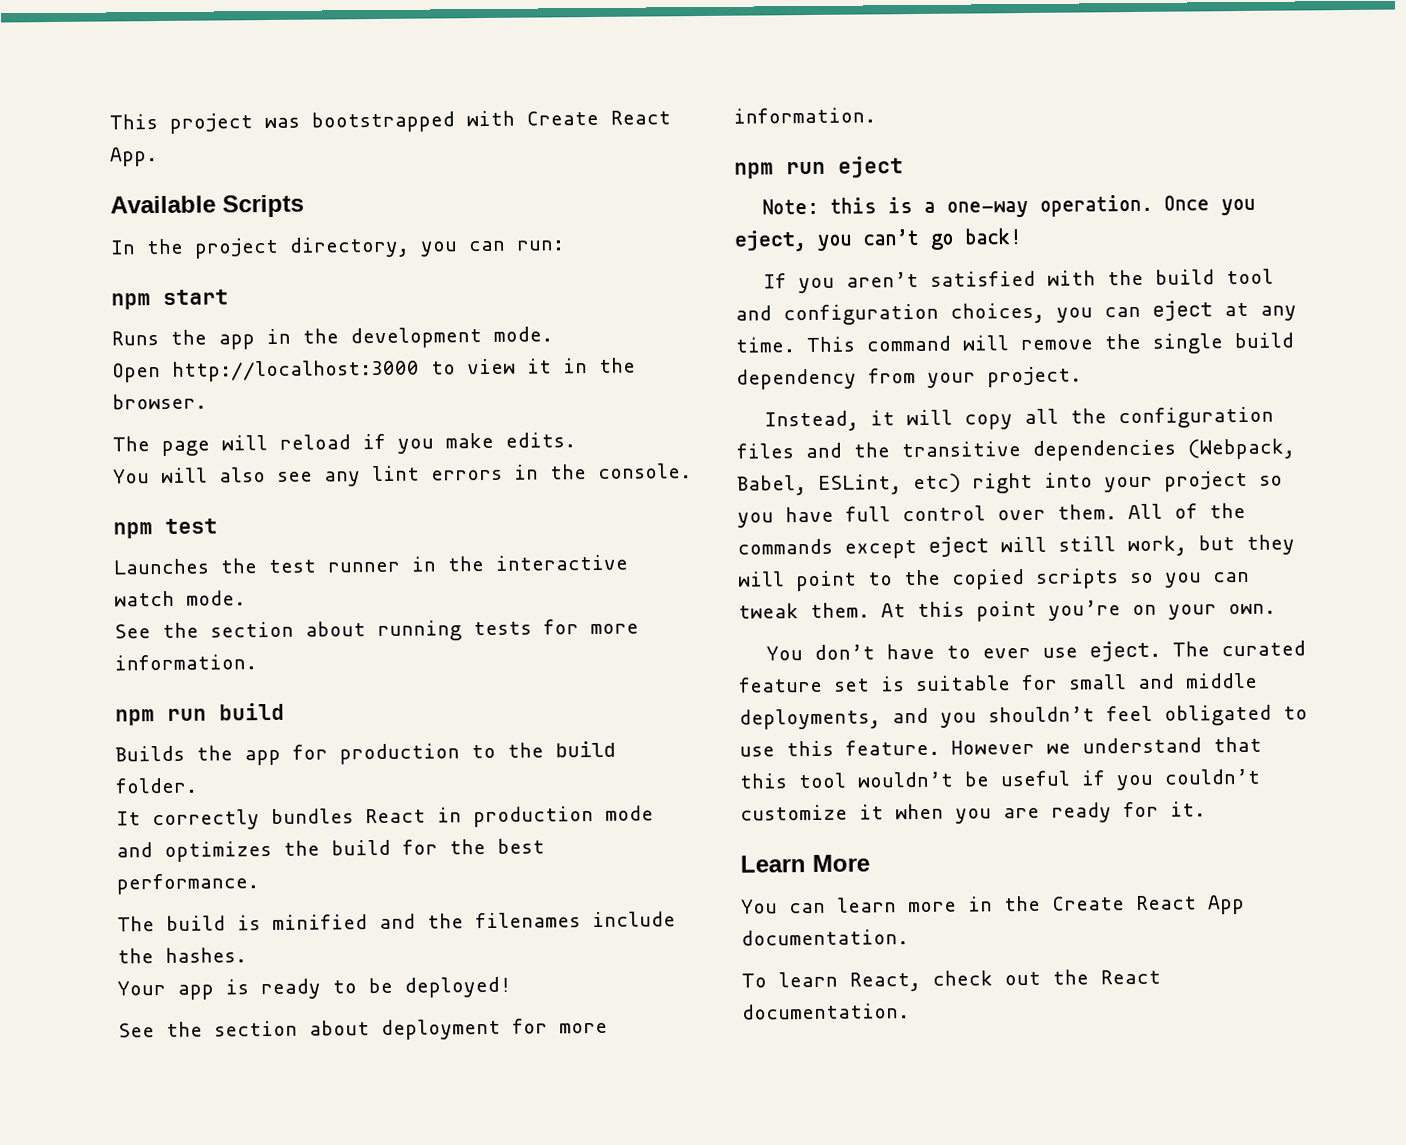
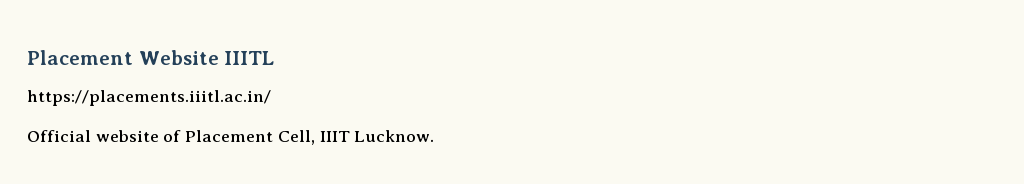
- This project was bootstrapped with Create React App.
- Available Scripts
- In the project directory, you can run:
- npm start
- Runs the app in the development mode.
- Open http://localhost:3000 to view it in the browser.
- The page will reload if you make edits.
- You will also see any lint errors in the console.
- npm test
- Launches the test runner in the interactive watch mode.
- See the section about running tests for more information.
- npm run build
- Builds the app for production to the build folder.
- It correctly bundles React in production mode and optimizes the build for the best performance.
- The build is minified and the filenames include the hashes.
- Your app is ready to be deployed!
- See the section about deployment for more information.
- npm run eject
- Note: this is a one-way operation. Once you eject, you can’t go back!
- If you aren’t satisfied with the build tool and configuration choices, you can eject at any time. This command will remove the single build dependency from your project.
- Instead, it will copy all the configuration files and the transitive dependencies (Webpack, Babel, ESLint, etc) right into your project so you have full control over them. All of the commands except eject will still work, but they will point to the copied scripts so you can tweak them. At this point you’re on your own.
- You don’t have to ever use eject. The curated feature set is suitable for small and middle deployments, and you shouldn’t feel obligated to use this feature. However we understand that this tool wouldn’t be useful if you couldn’t customize it when you are ready for it.
- Learn More
- You can learn more in the Create React App documentation.
- To learn React, check out the React documentation.
+ Placement Website IIITL
+ https://placements.iiitl.ac.in/
+ Official website of Placement Cell, IIIT Lucknow.

